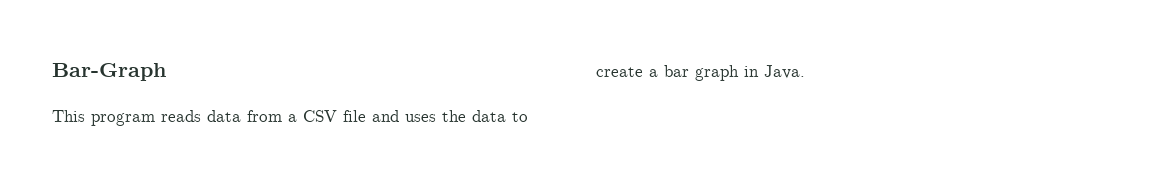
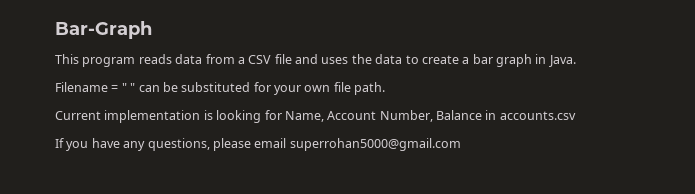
+ Filename = " " can be substituted for your own file path.
+ Current implementation is looking for Name, Account Number, Balance in accounts.csv
+ If you have any questions, please email superrohan5000@gmail.com

